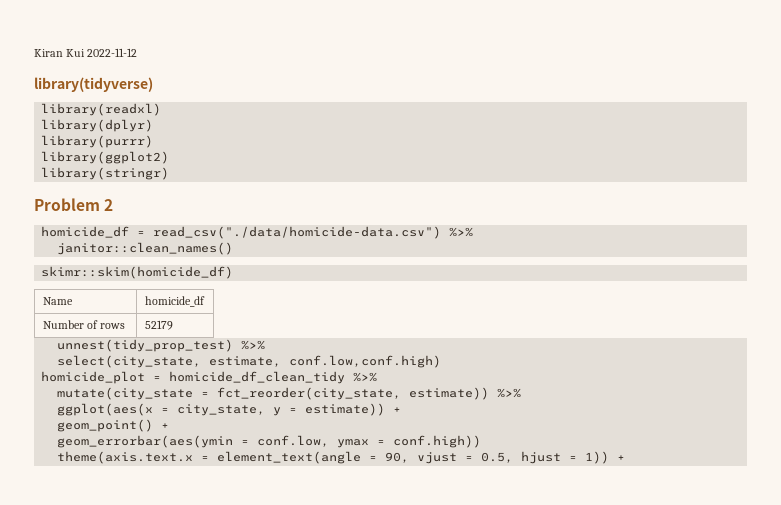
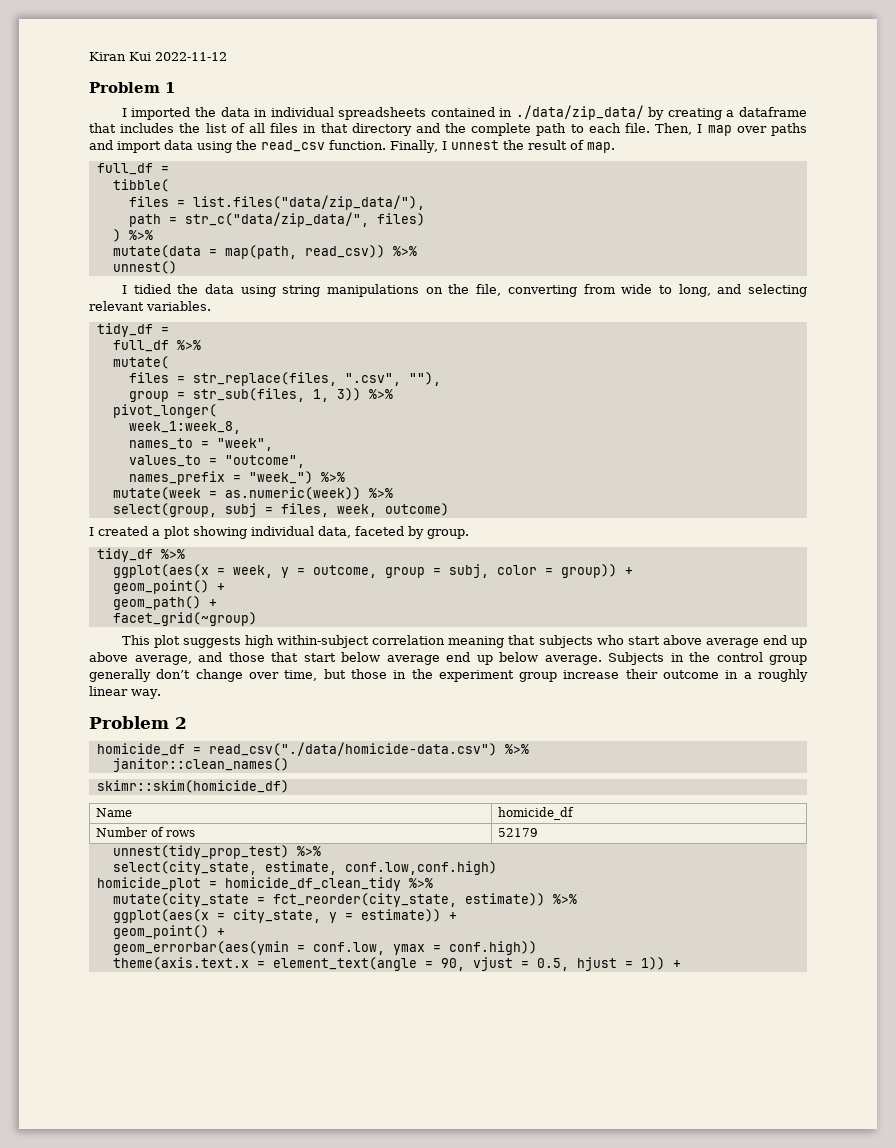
- library(tidyverse)
- library(readxl)
- library(dplyr)
- library(purrr)
- library(ggplot2)
- library(stringr)
+ Problem 1
+ I imported the data in individual spreadsheets contained in ./data/zip_data/ by creating a dataframe that includes the list of all files in that directory and the complete path to each file. Then, I map over paths and import data using the read_csv function. Finally, I unnest the result of map.
+ full_df =
+ tibble(
+ files = list.files("data/zip_data/"),
+ path = str_c("data/zip_data/", files)
+ ) %>%
+ mutate(data = map(path, read_csv)) %>%
+ unnest()
+ I tidied the data using string manipulations on the file, converting from wide to long, and selecting relevant variables.
+ tidy_df =
+ full_df %>%
+ mutate(
+ files = str_replace(files, ".csv", ""),
+ group = str_sub(files, 1, 3)) %>%
+ pivot_longer(
+ week_1:week_8,
+ names_to = "week",
+ values_to = "outcome",
+ names_prefix = "week_") %>%
+ mutate(week = as.numeric(week)) %>%
+ select(group, subj = files, week, outcome)
+ I created a plot showing individual data, faceted by group.
+ tidy_df %>%
+ ggplot(aes(x = week, y = outcome, group = subj, color = group)) +
+ geom_point() +
+ geom_path() +
+ facet_grid(~group)
+ This plot suggests high within-subject correlation meaning that subjects who start above average end up above average, and those that start below average end up below average. Subjects in the control group generally don’t change over time, but those in the experiment group increase their outcome in a roughly linear way.

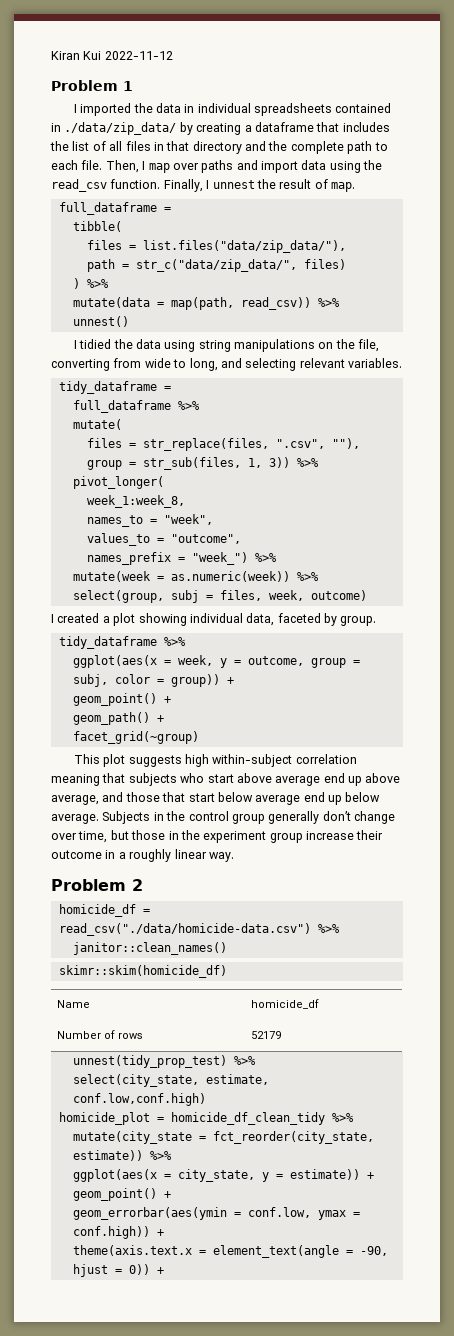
- full_df =
+ full_dataframe =
- tidy_df =
- full_df %>%
+ tidy_dataframe =
+ full_dataframe %>%
- tidy_df %>%
+ tidy_dataframe %>%
- geom_errorbar(aes(ymin = conf.low, ymax = conf.high))
+ geom_errorbar(aes(ymin = conf.low, ymax = conf.high)) +
- theme(axis.text.x = element_text(angle = 90, vjust = 0.5, hjust = 1)) +
+ theme(axis.text.x = element_text(angle = -90, hjust = 0)) +

